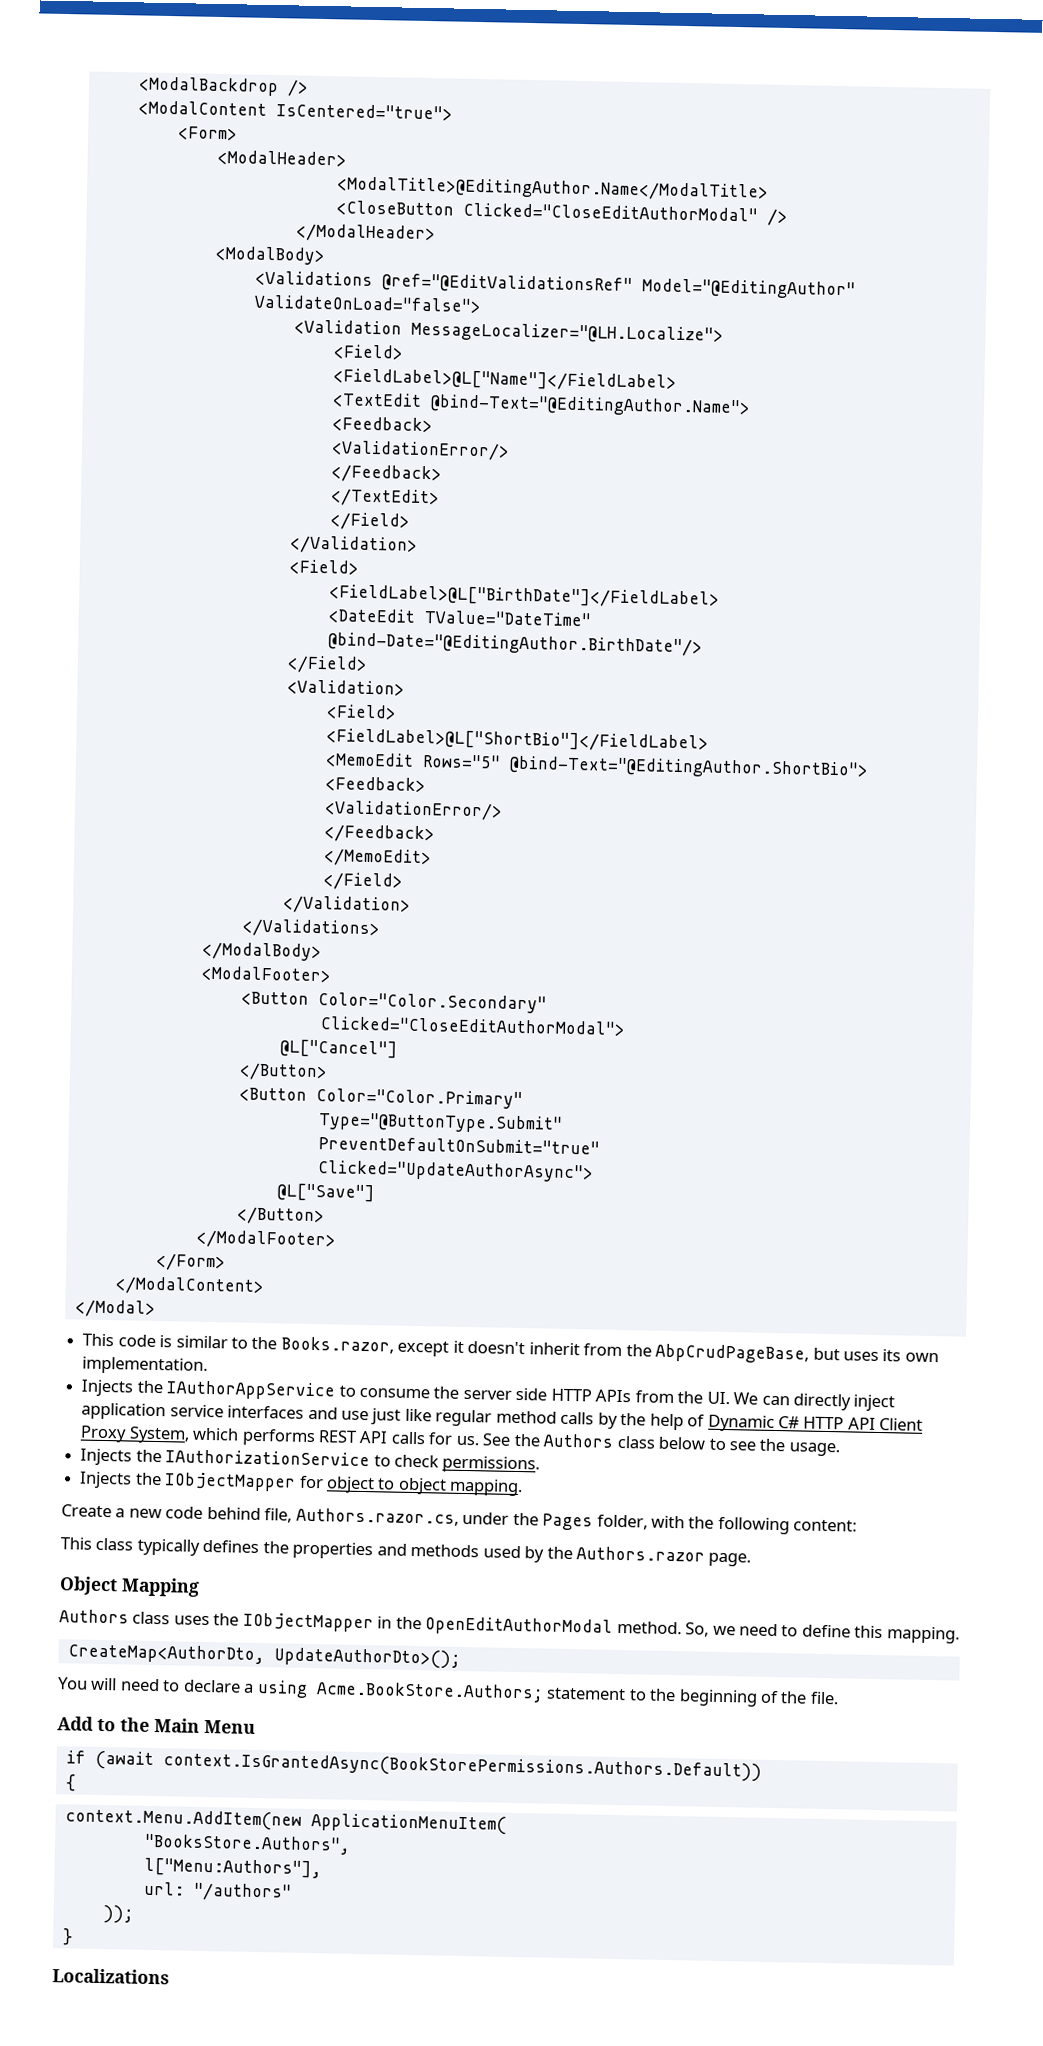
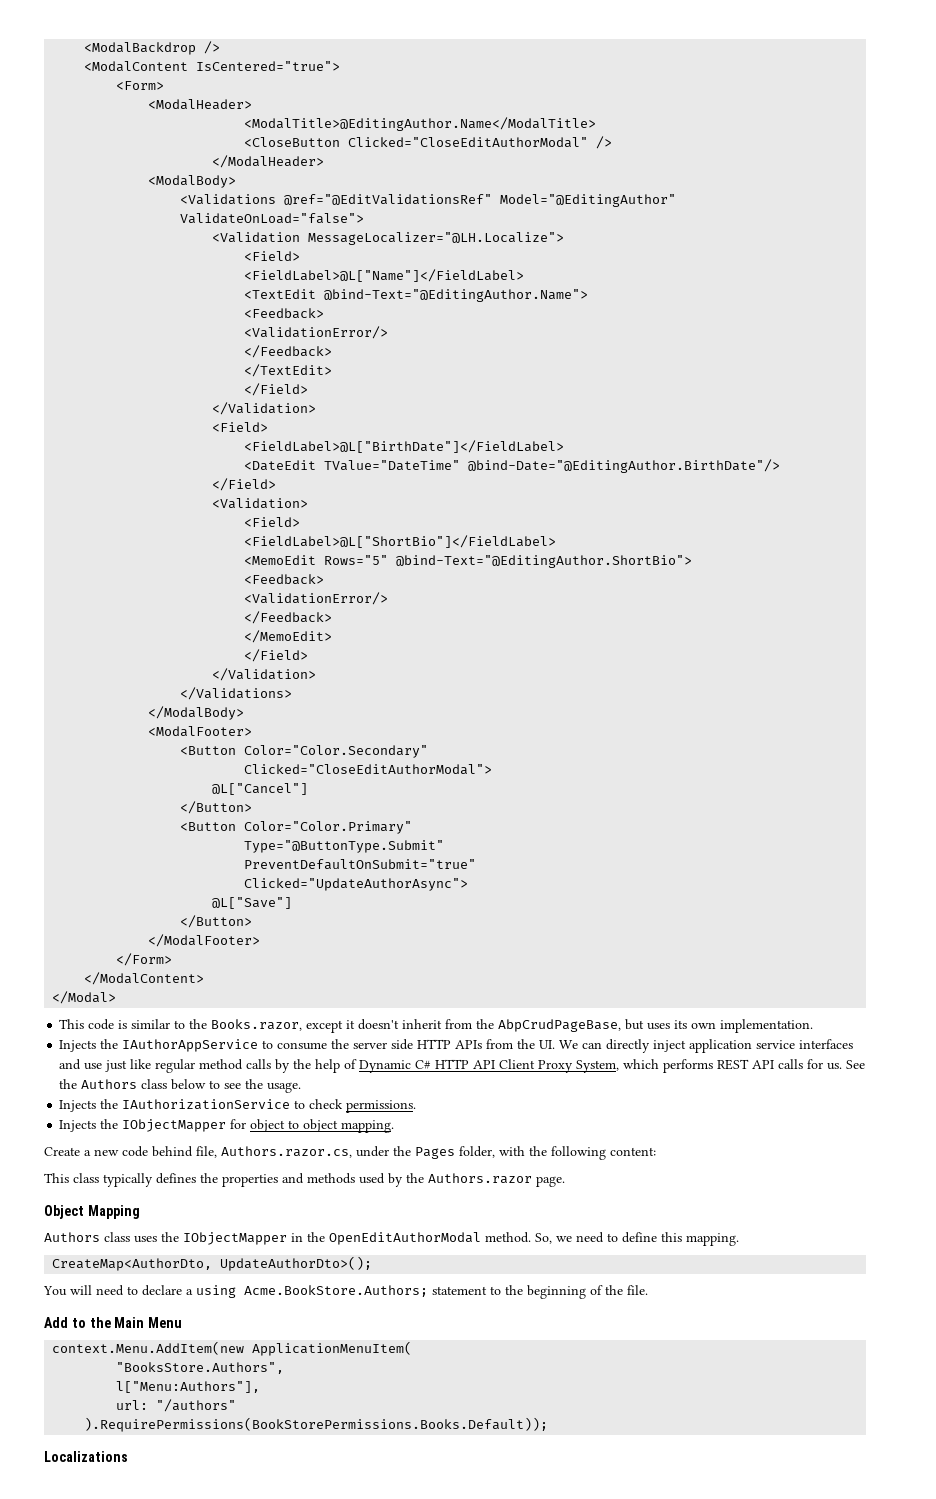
- if (await context.IsGrantedAsync(BookStorePermissions.Authors.Default))
- {
- ));
- }
+ ).RequirePermissions(BookStorePermissions.Books.Default));

